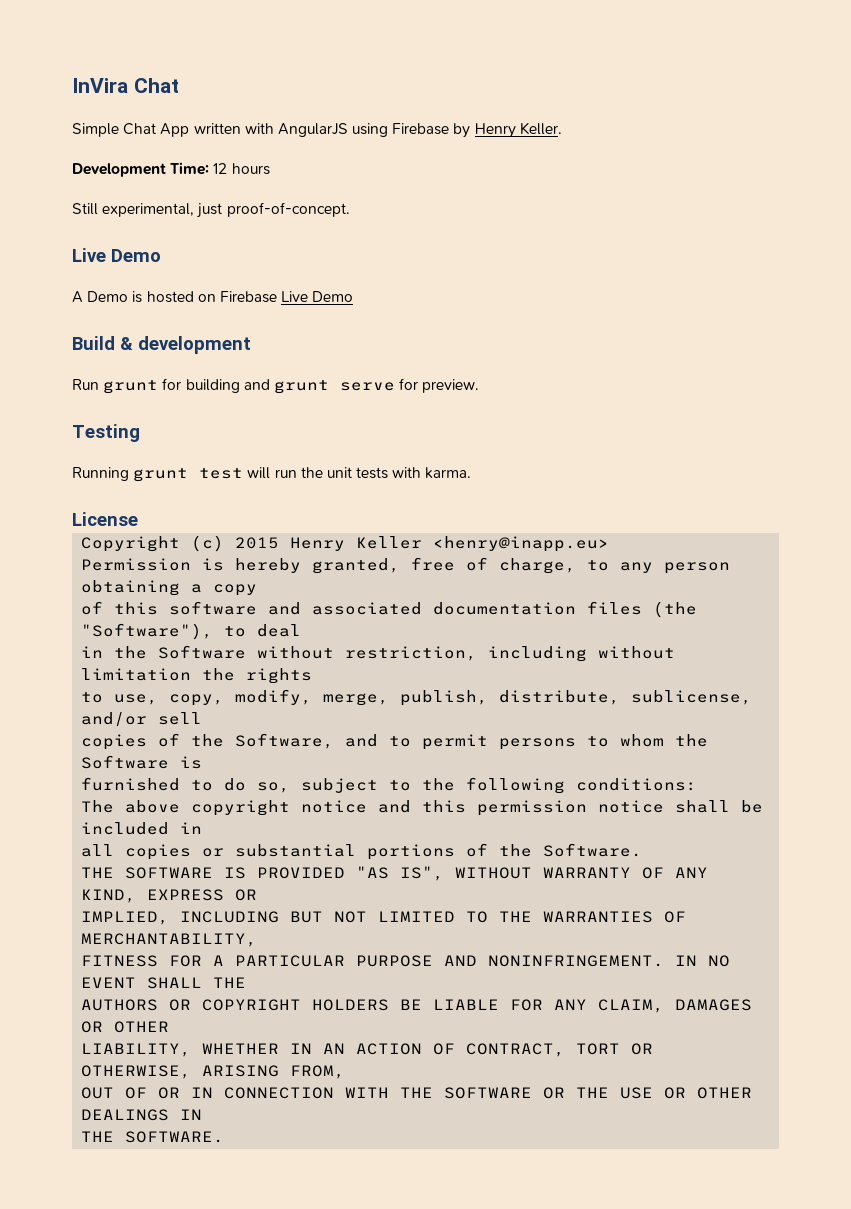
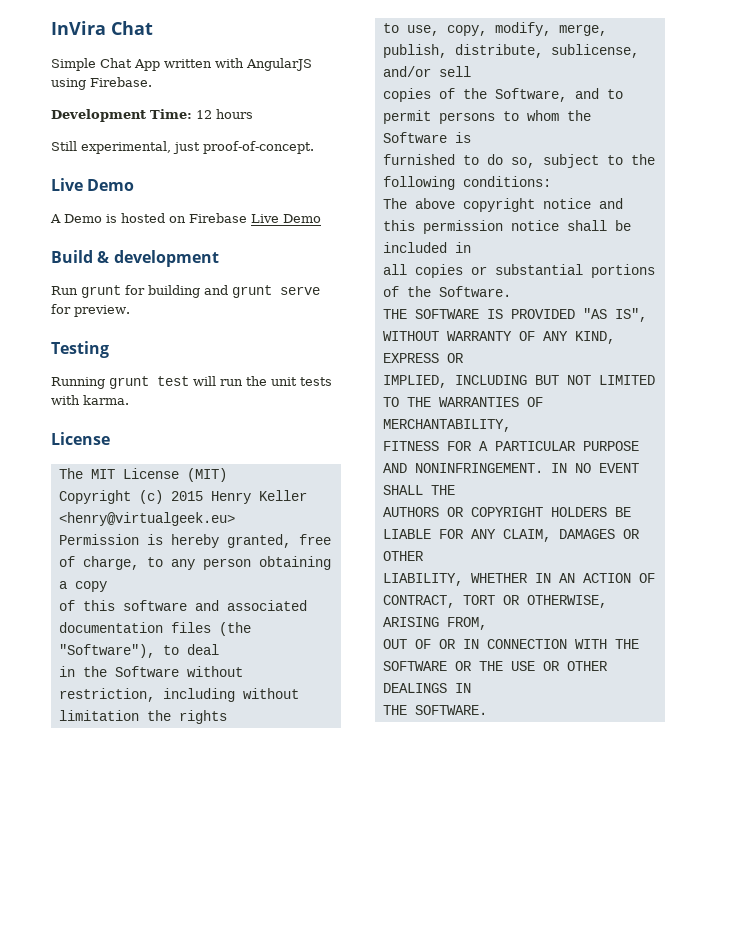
- Simple Chat App written with AngularJS using Firebase by Henry Keller.
+ Simple Chat App written with AngularJS using Firebase.
+ The MIT License (MIT)
- Copyright (c) 2015 Henry Keller <henry@inapp.eu>
+ Copyright (c) 2015 Henry Keller <henry@virtualgeek.eu>

